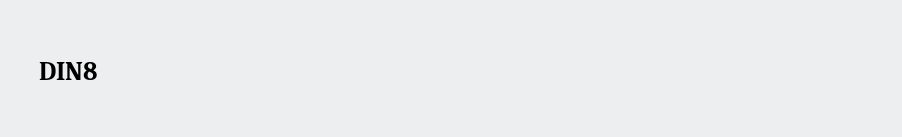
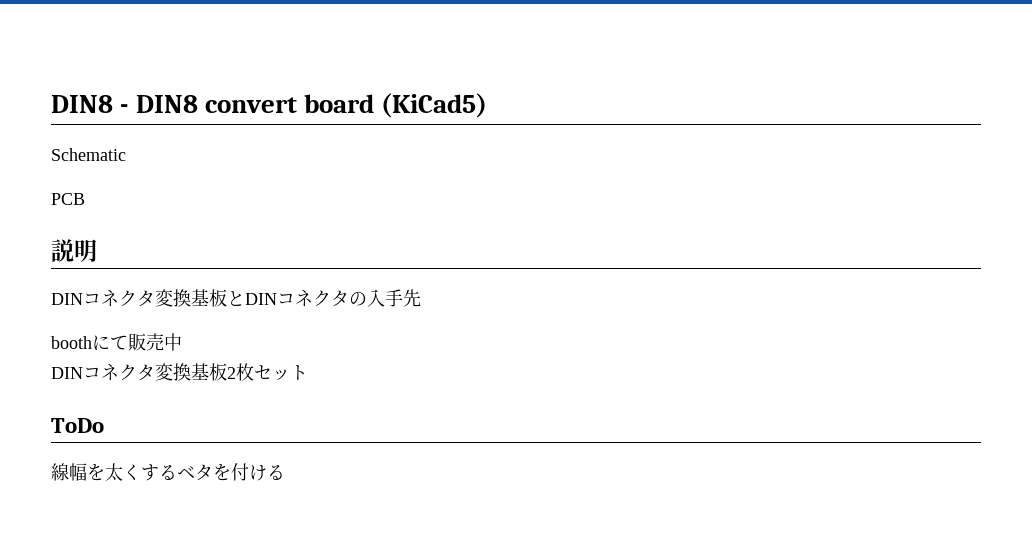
- DIN8
+ DIN8 - DIN8 convert board (KiCad5)
+ Schematic
+ PCB
+ 説明
+ DINコネクタ変換基板とDINコネクタの入手先
+ boothにて販売中
+ DINコネクタ変換基板2枚セット
+ ToDo
+ 線幅を太くするベタを付ける

